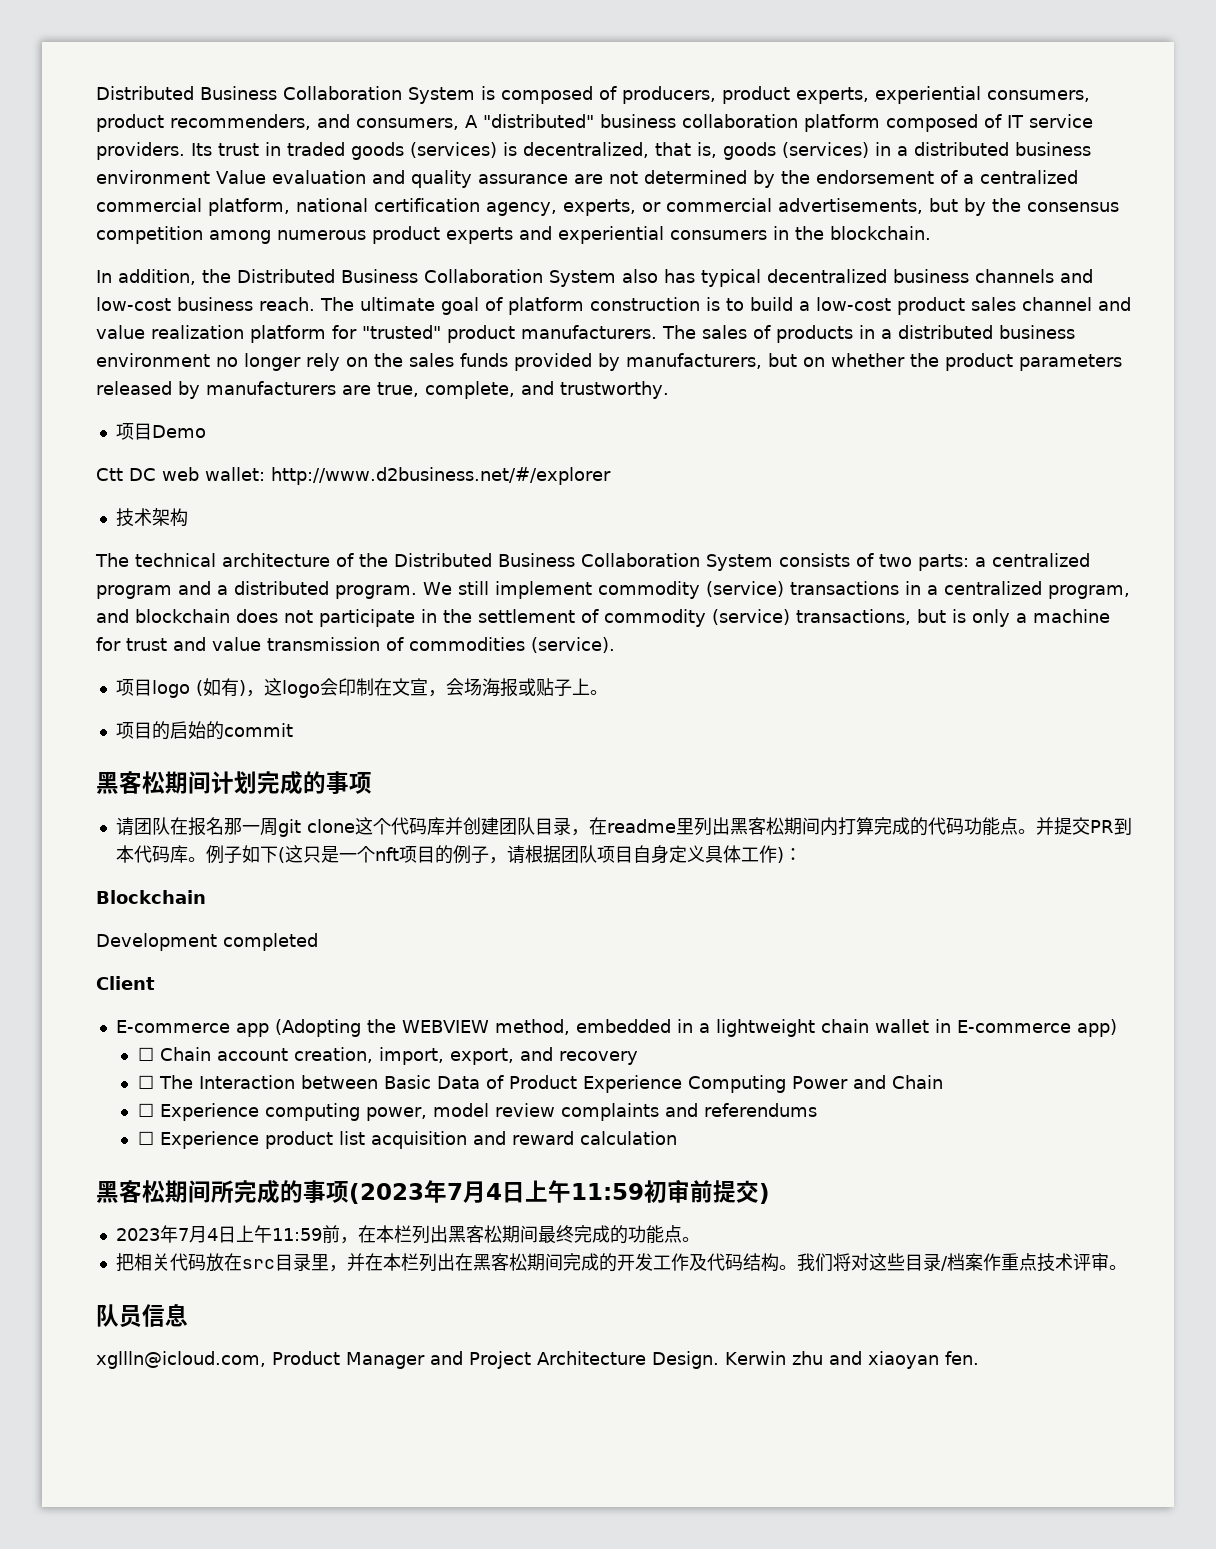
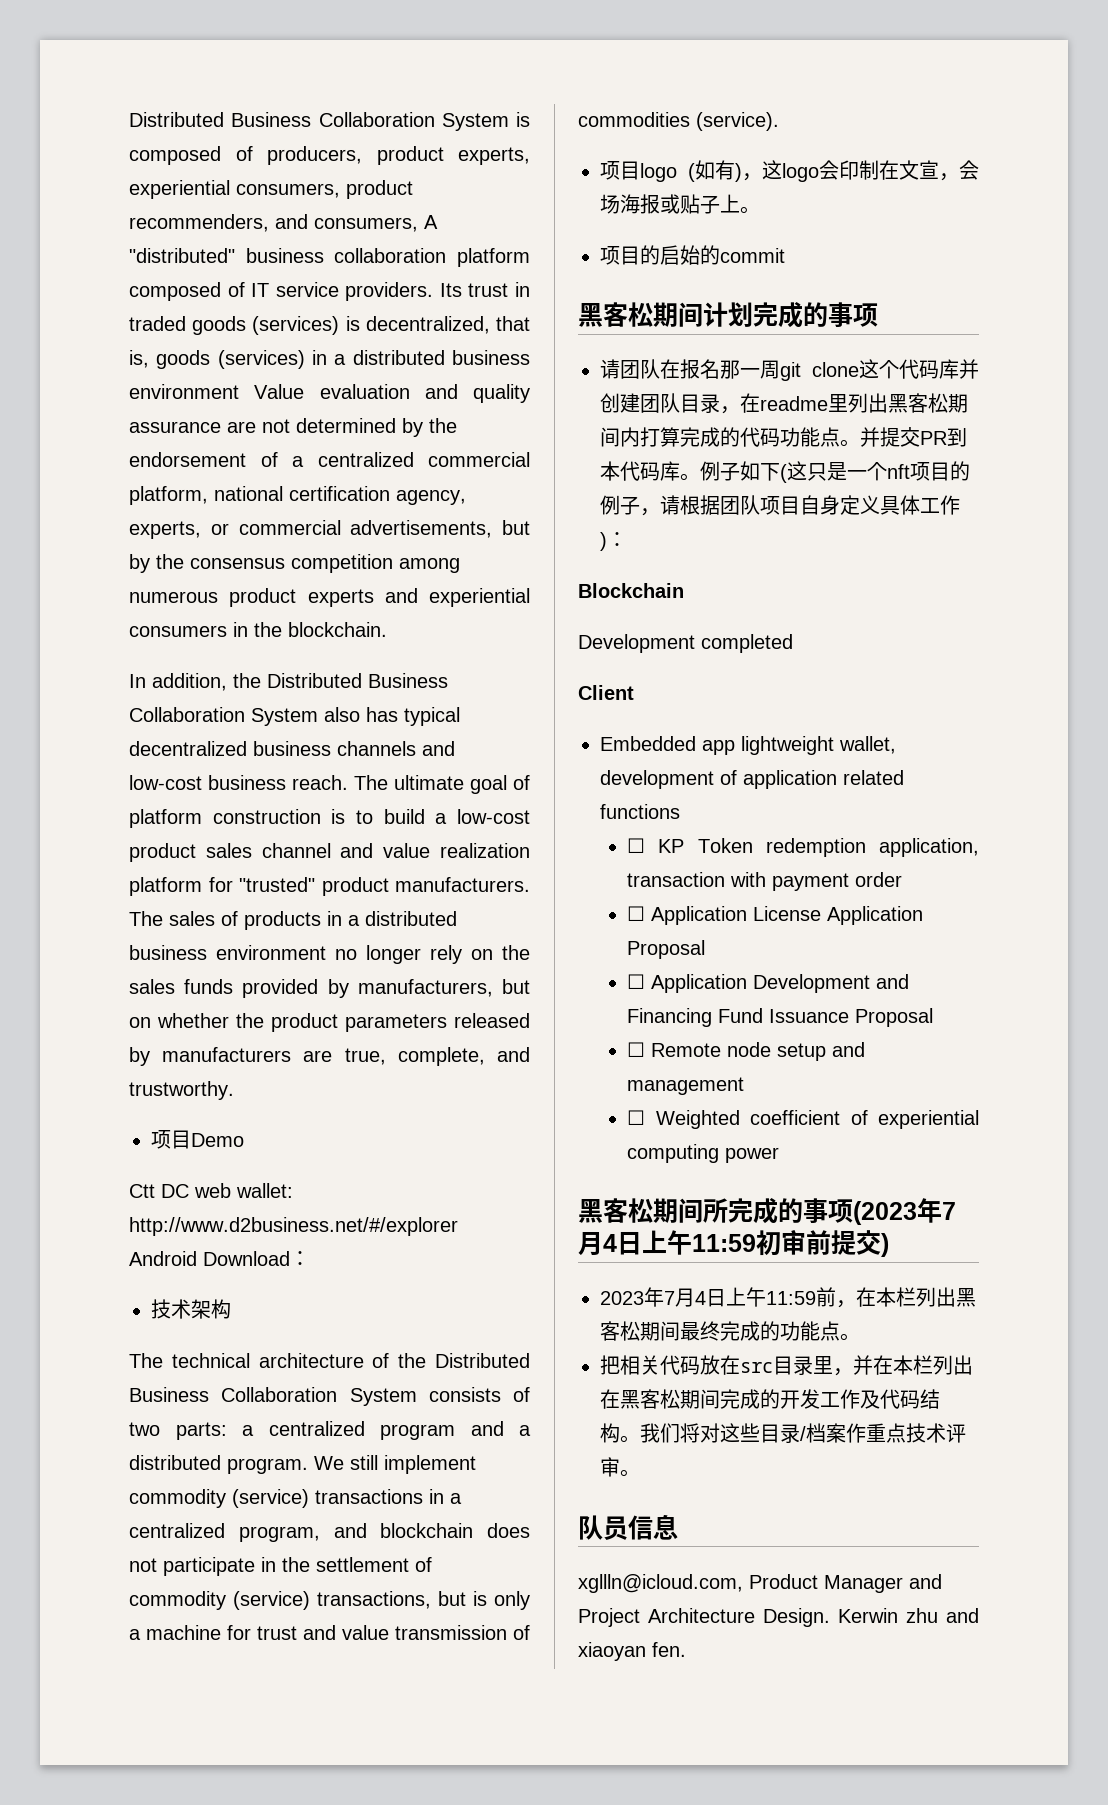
- Ctt DC web wallet: http://www.d2business.net/#/explorer
+ Ctt DC web wallet: http://www.d2business.net/#/explorer Android Download：
- E-commerce app (Adopting the WEBVIEW method, embedded in a lightweight chain wallet in E-commerce app)
- ☐ Chain account creation, import, export, and recovery
- ☐ The Interaction between Basic Data of Product Experience Computing Power and Chain
- ☐ Experience computing power, model review complaints and referendums
- ☐ Experience product list acquisition and reward calculation
+ Embedded app lightweight wallet, development of application related functions
+ ☐ KP Token redemption application, transaction with payment order
+ ☐ Application License Application Proposal
+ ☐ Application Development and Financing Fund Issuance Proposal
+ ☐ Remote node setup and management
+ ☐ Weighted coefficient of experiential computing power

